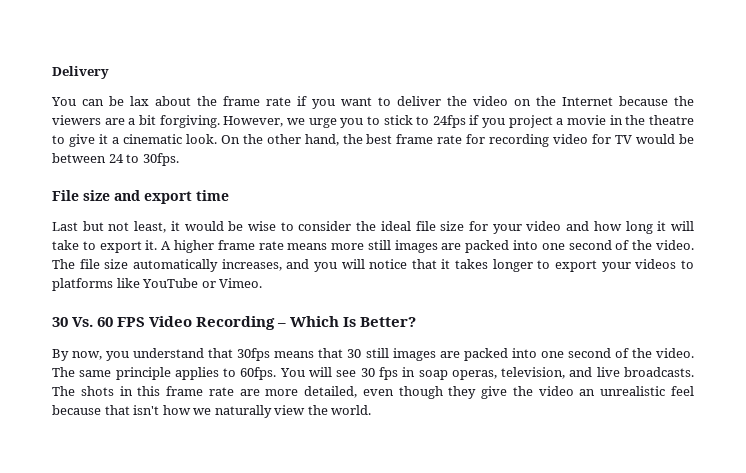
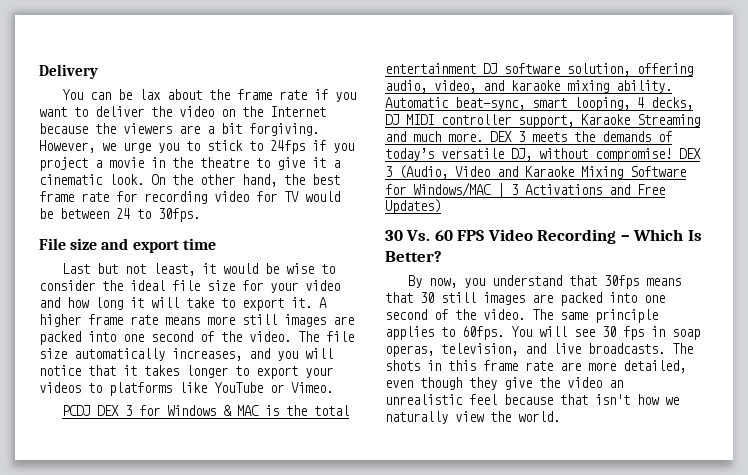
+ PCDJ DEX 3 for Windows & MAC is the total entertainment DJ software solution, offering audio, video, and karaoke mixing ability. Automatic beat-sync, smart looping, 4 decks, DJ MIDI controller support, Karaoke Streaming and much more. DEX 3 meets the demands of today’s versatile DJ, without compromise! DEX 3 (Audio, Video and Karaoke Mixing Software for Windows/MAC | 3 Activations and Free Updates)

